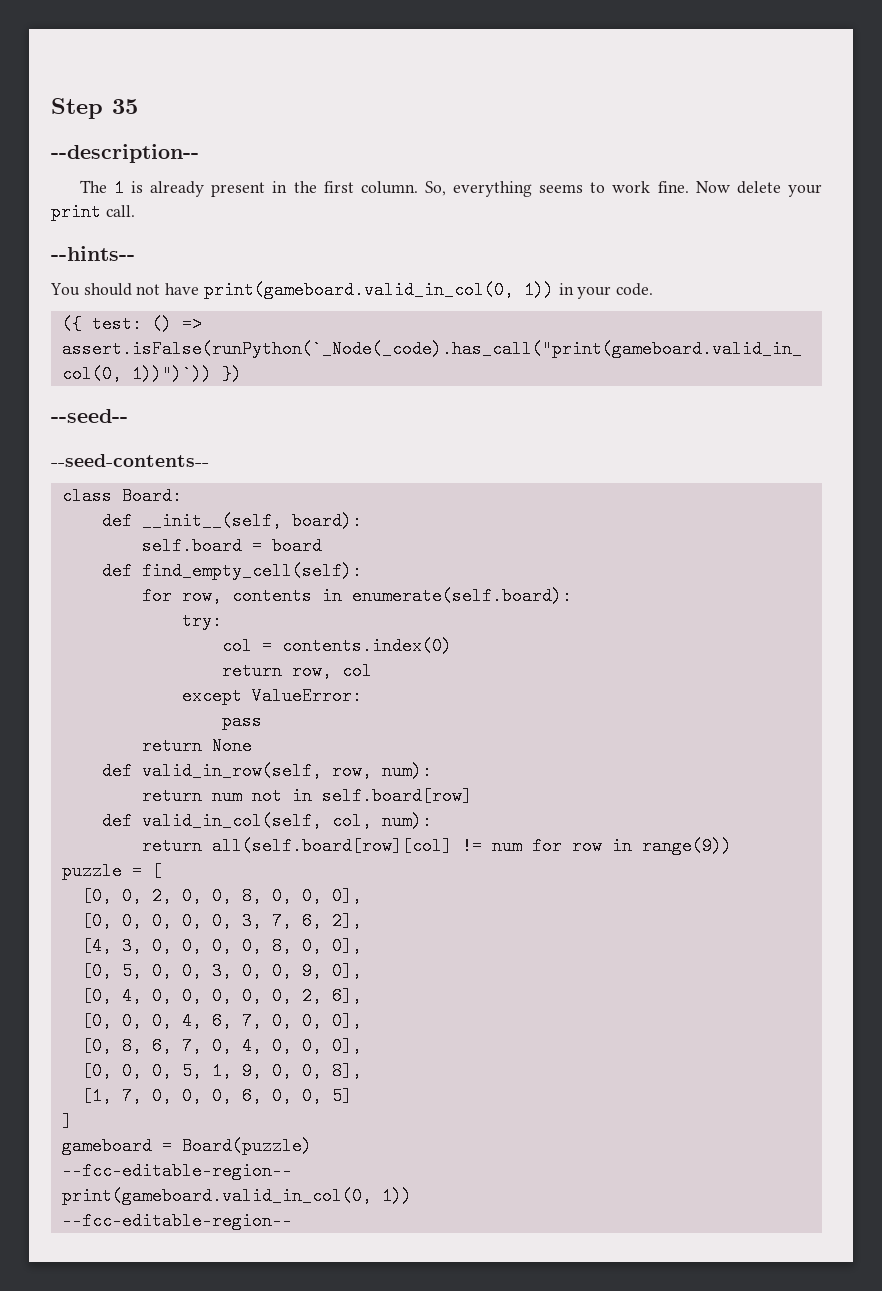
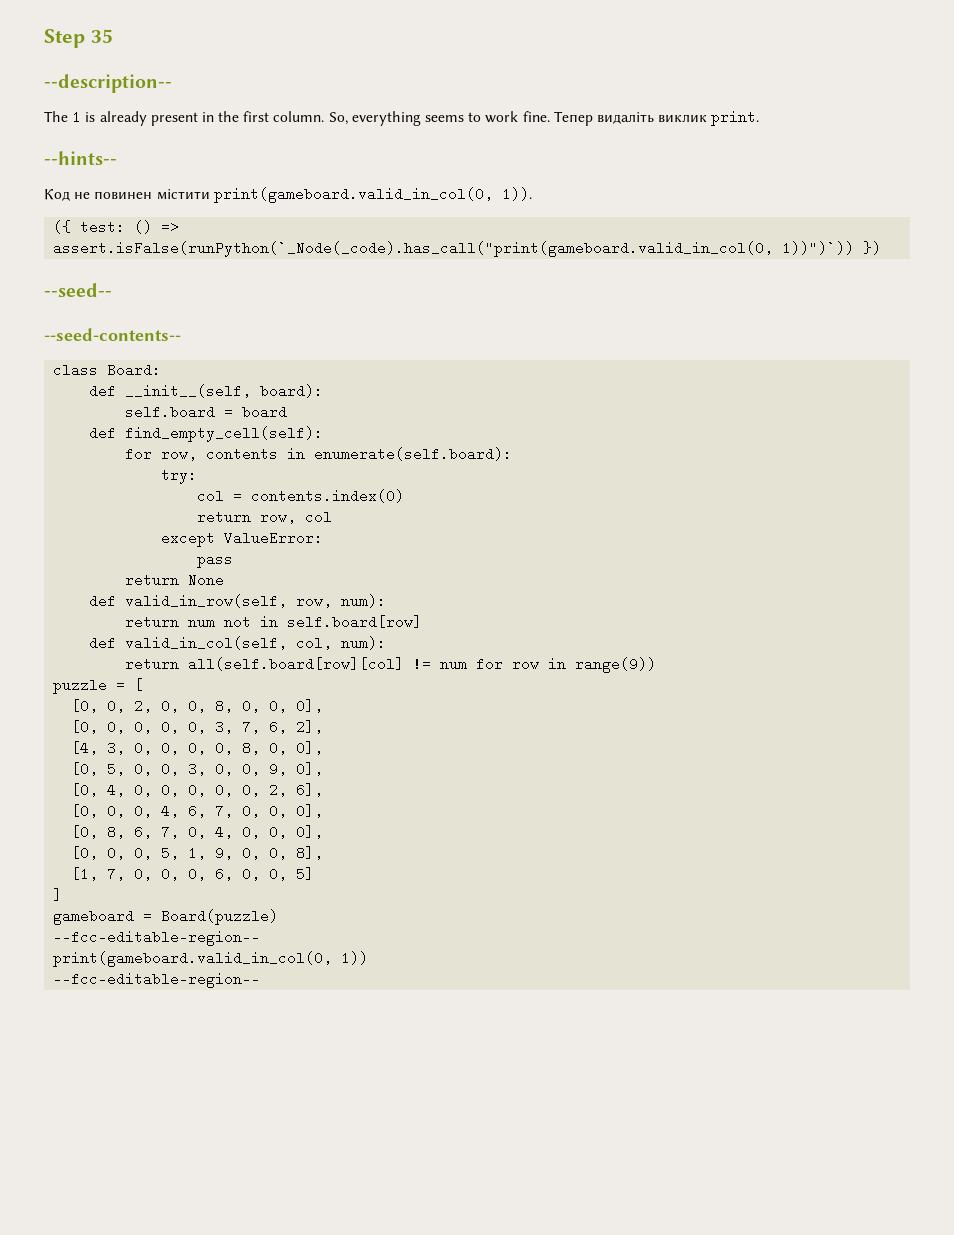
- Now delete your print call.
+ Тепер видаліть виклик print.
  --hints--
- You should not have print(gameboard.valid_in_col(0, 1)) in your code.
+ Код не повинен містити print(gameboard.valid_in_col(0, 1)).

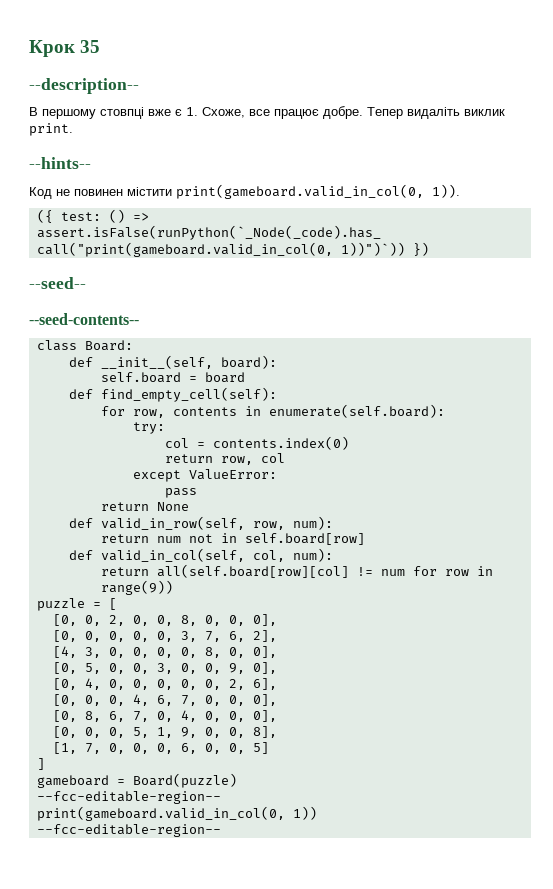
- Step 35
+ Крок 35
- The 1 is already present in the first column. So, everything seems to work fine.
+ В першому стовпці вже є 1. Схоже, все працює добре.

